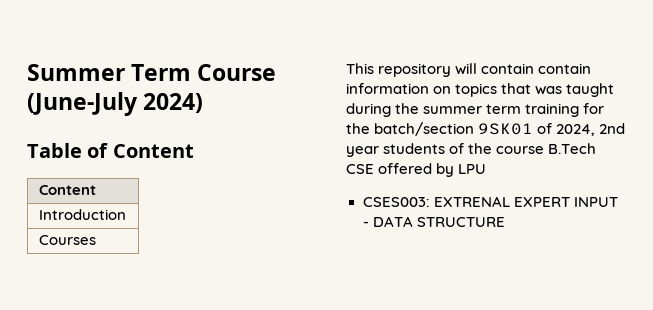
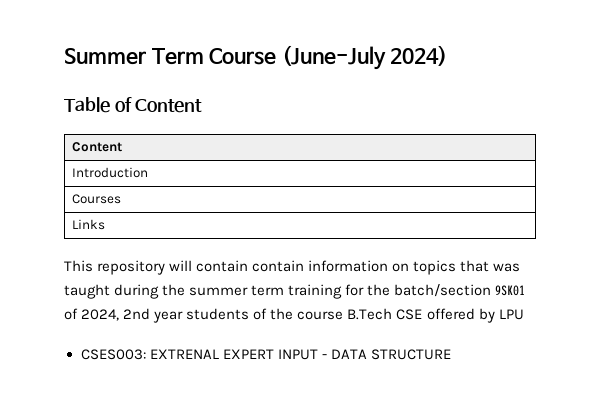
+ Links

